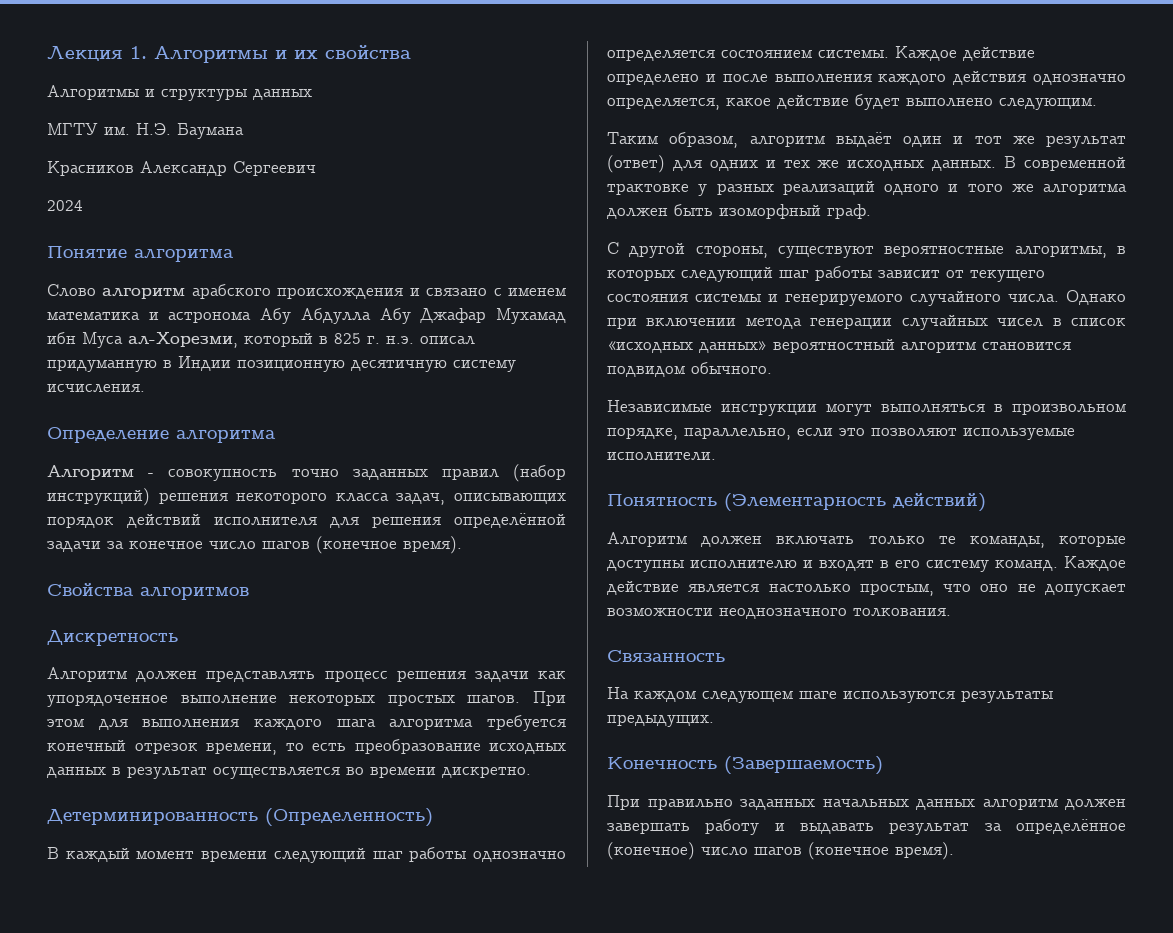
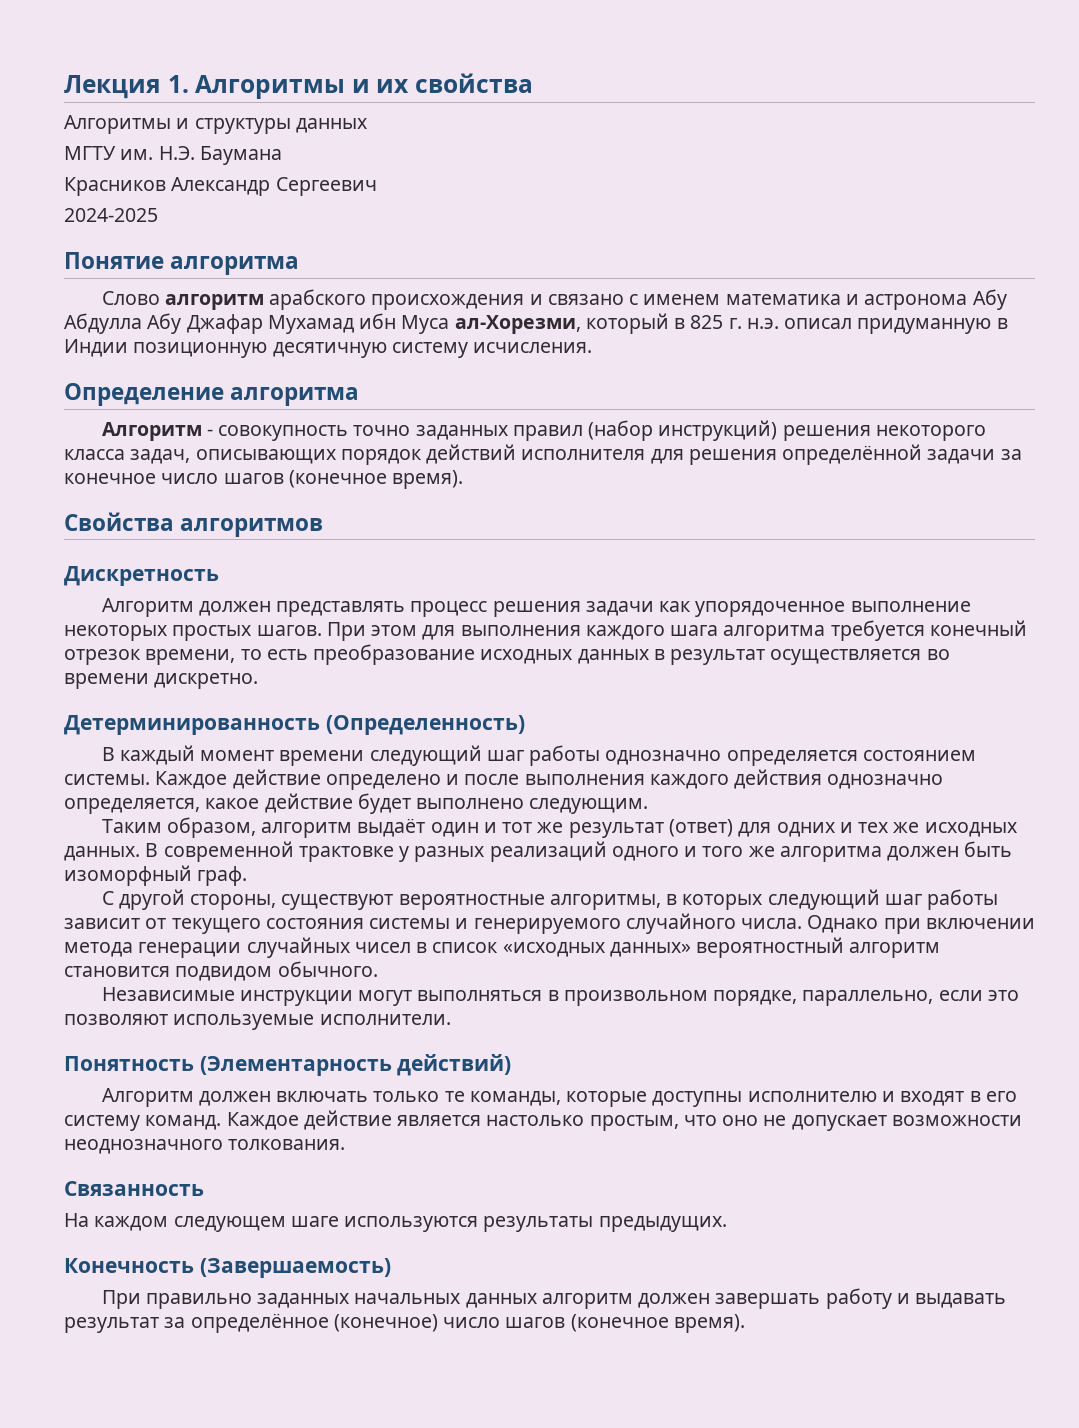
- 2024
+ 2024-2025

